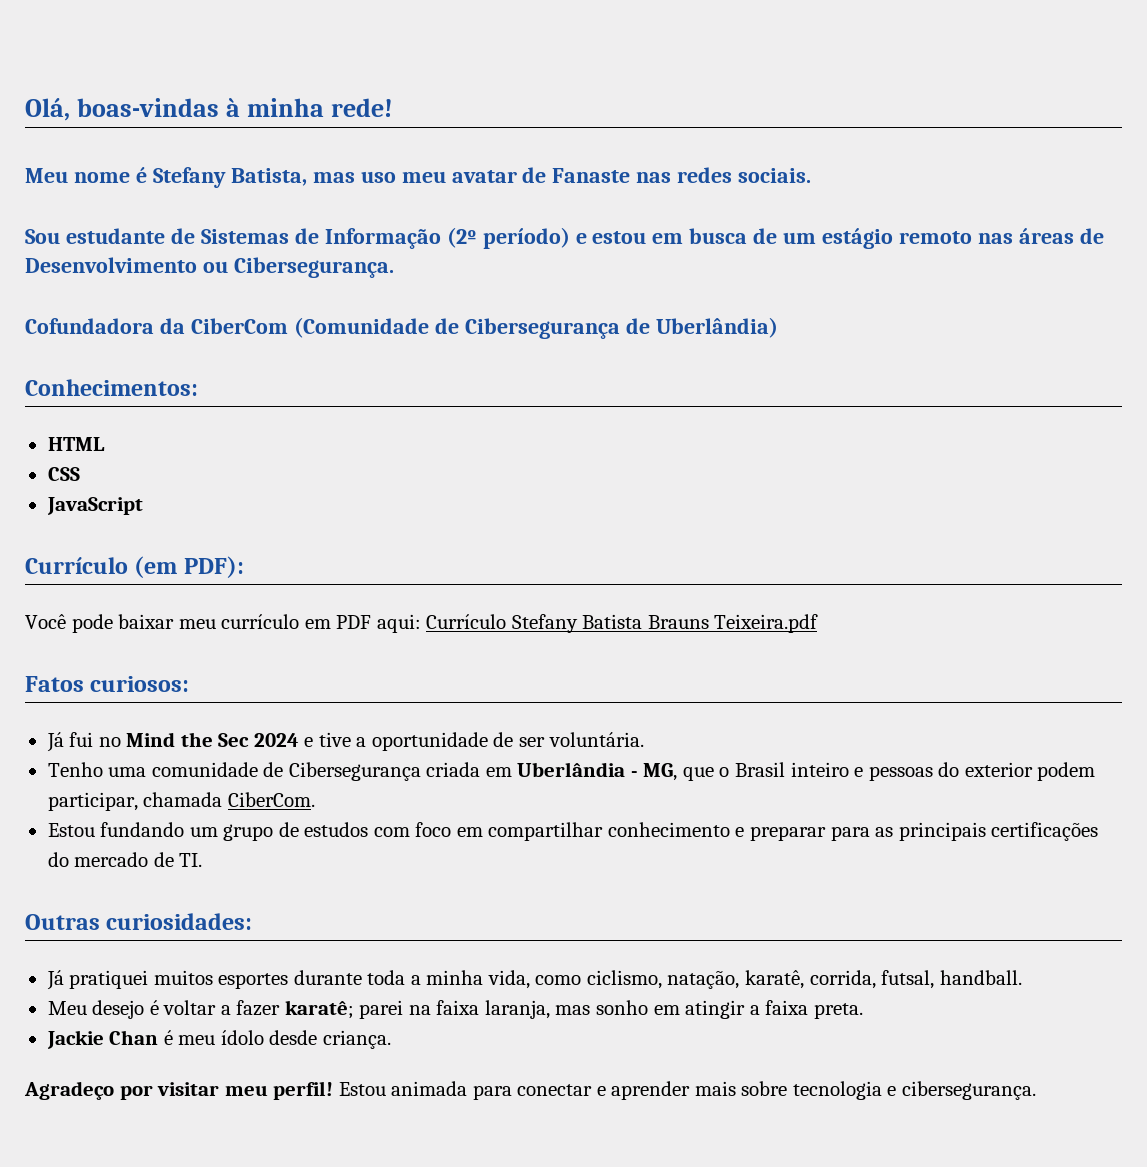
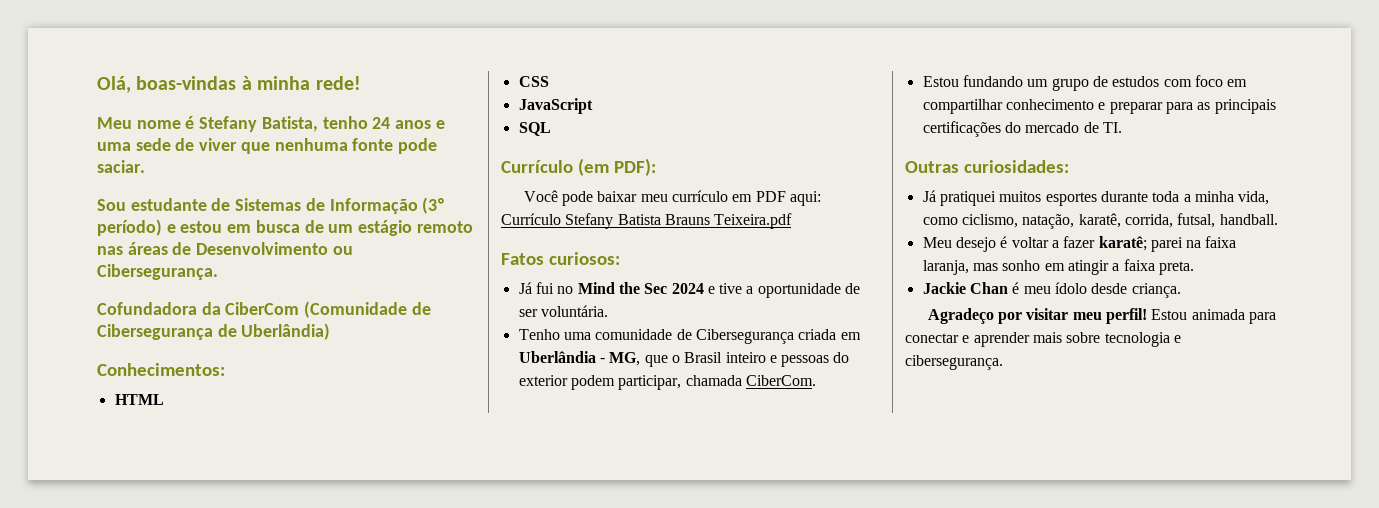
- Meu nome é Stefany Batista, mas uso meu avatar de Fanaste nas redes sociais.
+ Meu nome é Stefany Batista, tenho 24 anos e uma sede de viver que nenhuma fonte pode saciar.
- Sou estudante de Sistemas de Informação (2º período) e estou em busca de um estágio remoto nas áreas de Desenvolvimento ou Cibersegurança.
+ Sou estudante de Sistemas de Informação (3º período) e estou em busca de um estágio remoto nas áreas de Desenvolvimento ou Cibersegurança.
+ SQL

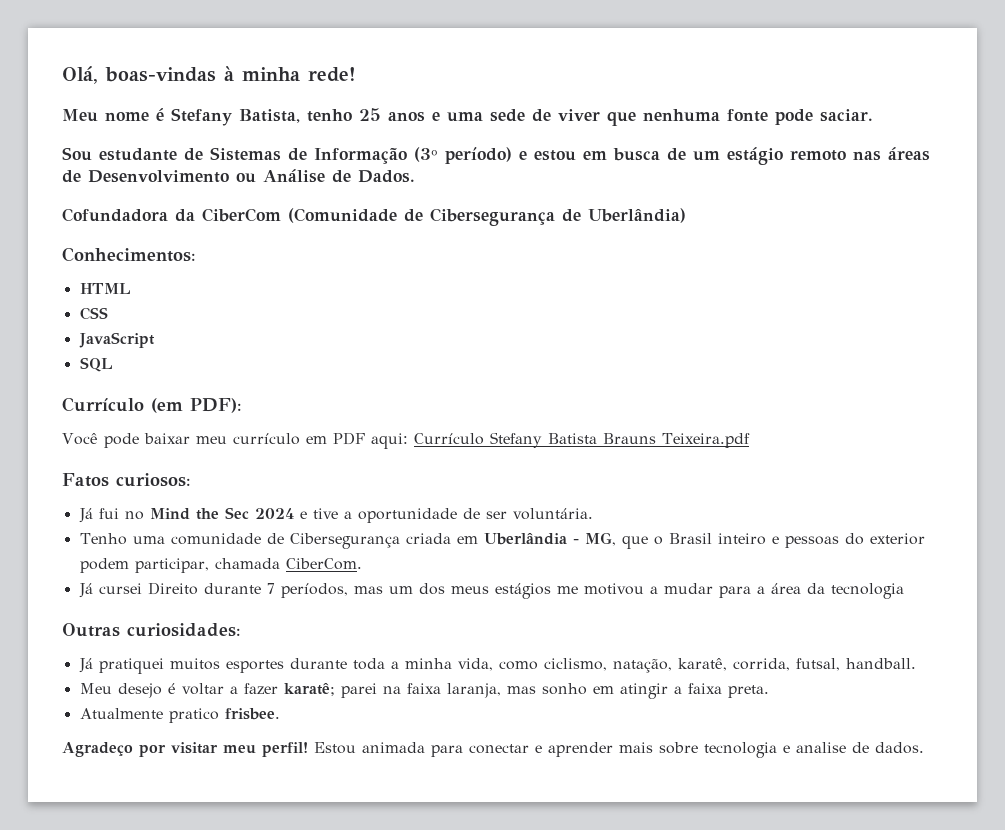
- Meu nome é Stefany Batista, tenho 24 anos e uma sede de viver que nenhuma fonte pode saciar.
+ Meu nome é Stefany Batista, tenho 25 anos e uma sede de viver que nenhuma fonte pode saciar.
- Sou estudante de Sistemas de Informação (3º período) e estou em busca de um estágio remoto nas áreas de Desenvolvimento ou Cibersegurança.
+ Sou estudante de Sistemas de Informação (3º período) e estou em busca de um estágio remoto nas áreas de Desenvolvimento ou Análise de Dados.
- Estou fundando um grupo de estudos com foco em compartilhar conhecimento e preparar para as principais certificações do mercado de TI.
+ Já cursei Direito durante 7 períodos, mas um dos meus estágios me motivou a mudar para a área da tecnologia
- Jackie Chan é meu ídolo desde criança.
+ Atualmente pratico frisbee.
- Estou animada para conectar e aprender mais sobre tecnologia e cibersegurança.
+ Estou animada para conectar e aprender mais sobre tecnologia e analise de dados.

